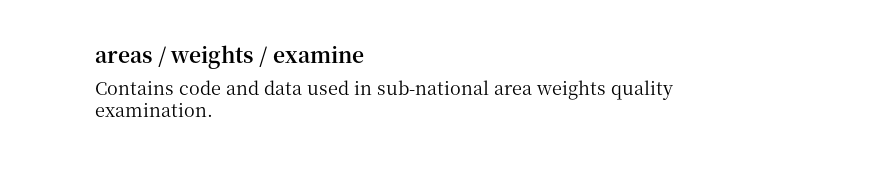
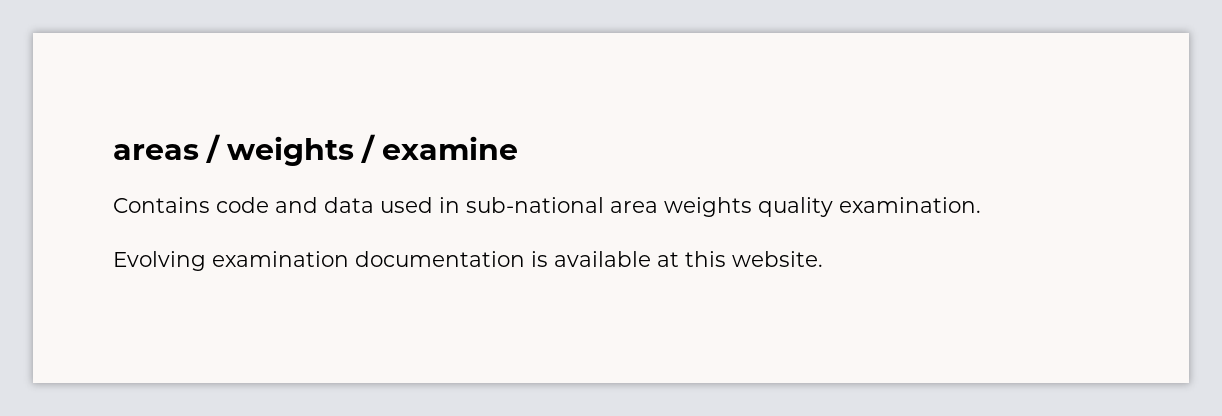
+ Evolving examination documentation is available at this website.

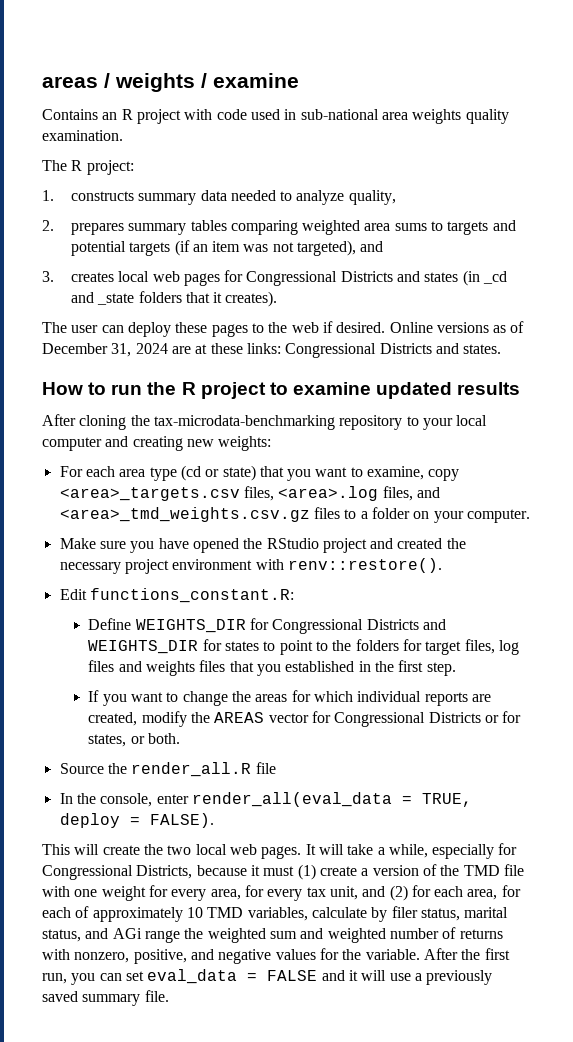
- Contains code and data used in sub-national area weights quality examination.
+ Contains an R project with code used in sub-national area weights quality examination.
- Evolving examination documentation is available at this website.
+ The R project:
+ 1. constructs summary data needed to analyze quality,
+ 2. prepares summary tables comparing weighted area sums to targets and potential targets (if an item was not targeted), and
+ 3. creates local web pages for Congressional Districts and states (in _cd and _state folders that it creates).
+ The user can deploy these pages to the web if desired. Online versions as of December 31, 2024 are at these links: Congressional Districts and states.
+ How to run the R project to examine updated results
+ After cloning the tax-microdata-benchmarking repository to your local computer and creating new weights:
+ For each area type (cd or state) that you want to examine, copy <area>_targets.csv files, <area>.log files, and <area>_tmd_weights.csv.gz files to a folder on your computer.
+ Make sure you have opened the RStudio project and created the necessary project environment with renv::restore().
+ Edit functions_constant.R:
+ Define WEIGHTS_DIR for Congressional Districts and WEIGHTS_DIR for states to point to the folders for target files, log files and weights files that you established in the first step.
+ If you want to change the areas for which individual reports are created, modify the AREAS vector for Congressional Districts or for states, or both.
+ Source the render_all.R file
+ In the console, enter render_all(eval_data = TRUE, deploy = FALSE).
+ This will create the two local web pages. It will take a while, especially for Congressional Districts, because it must (1) create a version of the TMD file with one weight for every area, for every tax unit, and (2) for each area, for each of approximately 10 TMD variables, calculate by filer status, marital status, and AGi range the weighted sum and weighted number of returns with nonzero, positive, and negative values for the variable. After the first run, you can set eval_data = FALSE and it will use a previously saved summary file.

